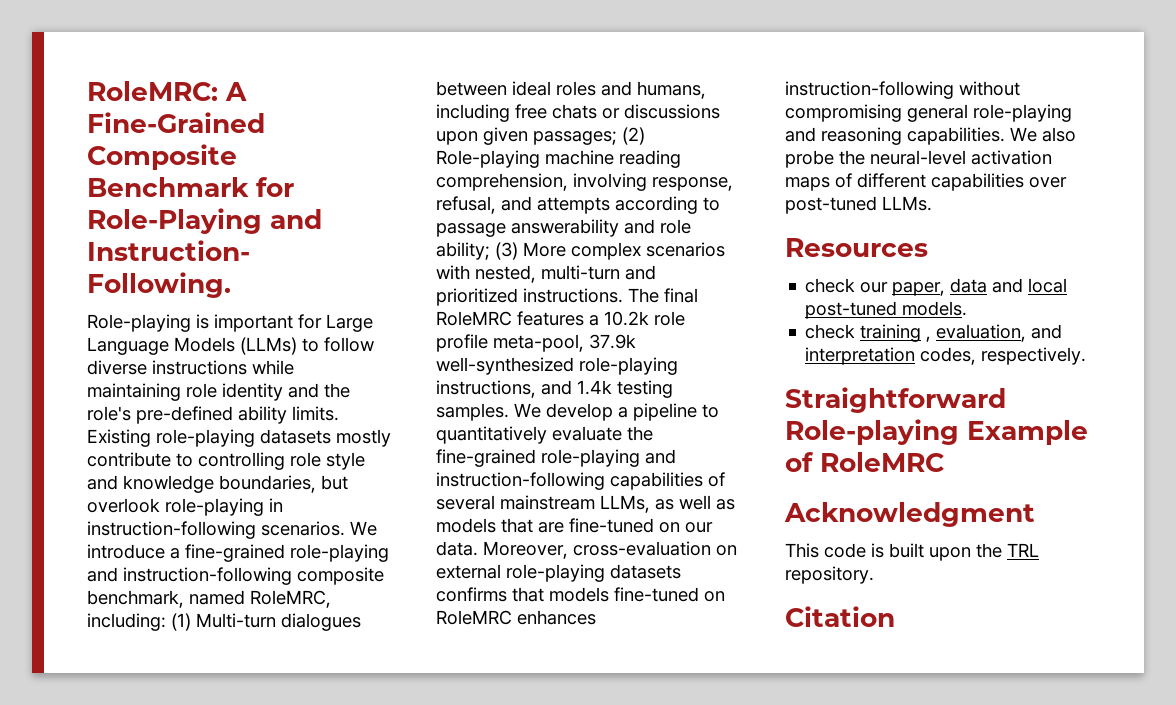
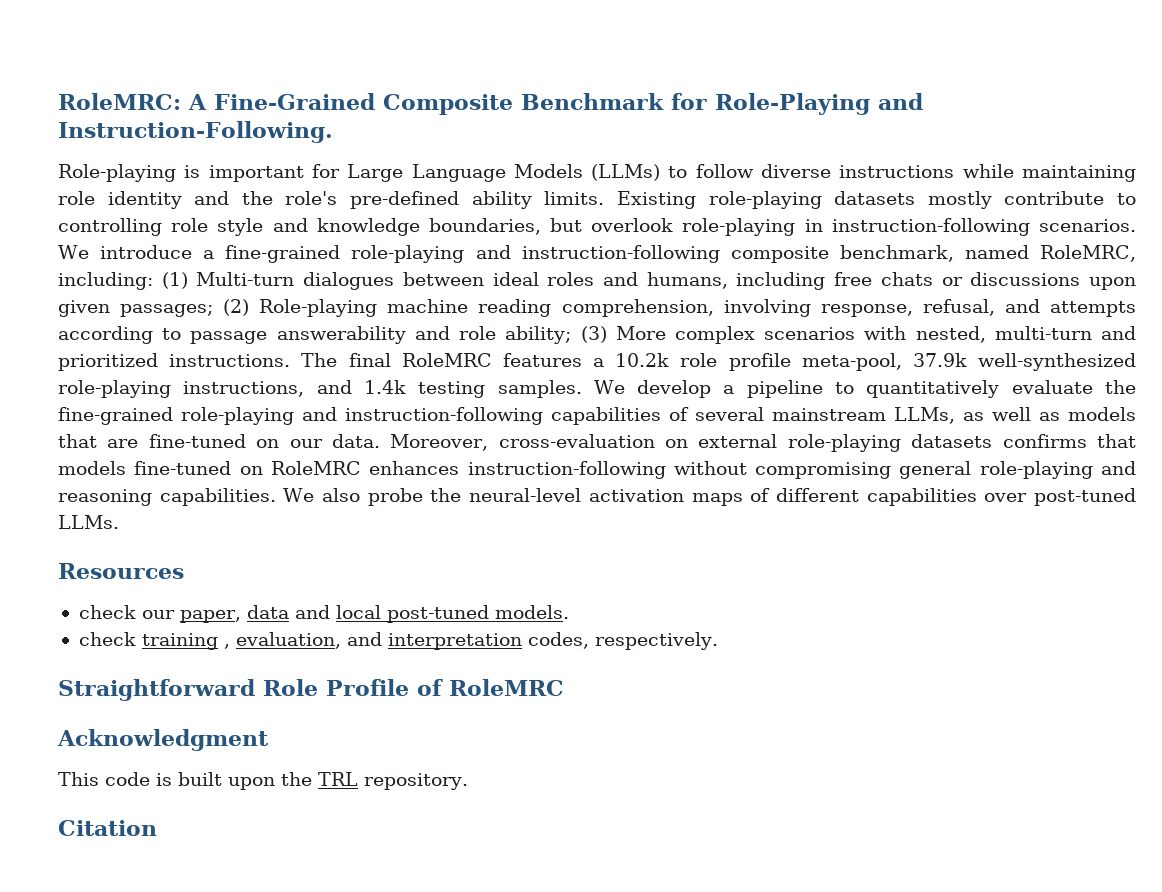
- Straightforward Role-playing Example of RoleMRC
+ Straightforward Role Profile of RoleMRC

